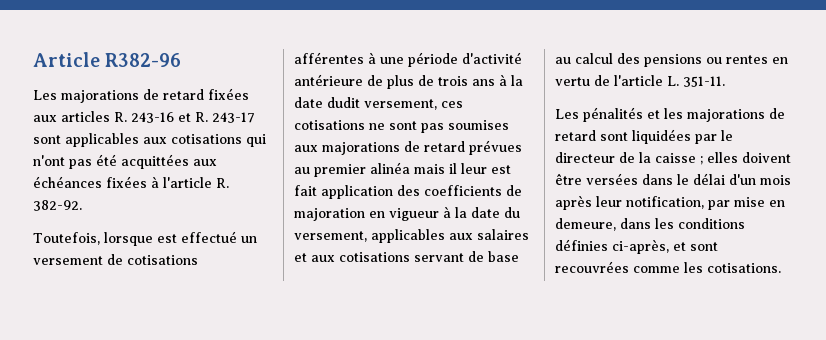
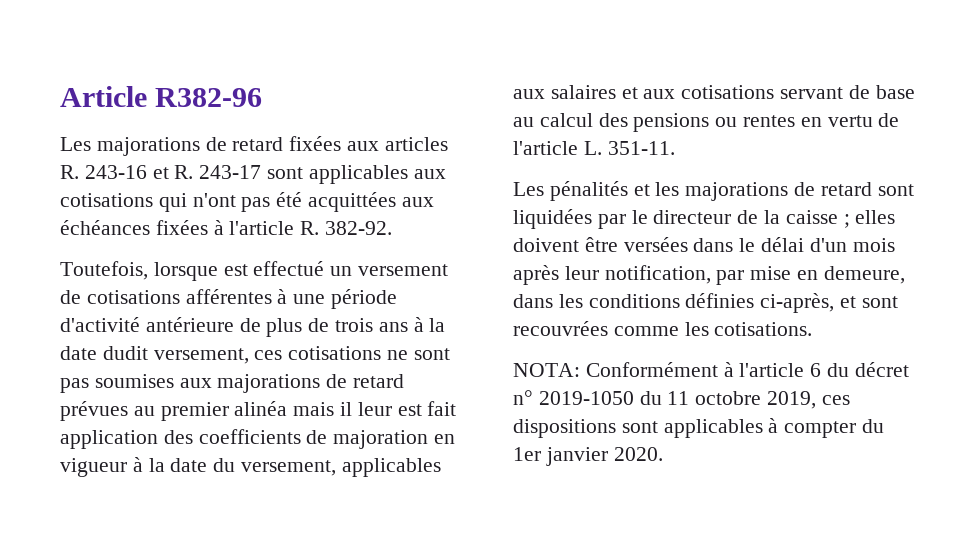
+ NOTA: Conformément à l'article 6 du décret n° 2019-1050 du 11 octobre 2019, ces dispositions sont applicables à compter du 1er janvier 2020.

